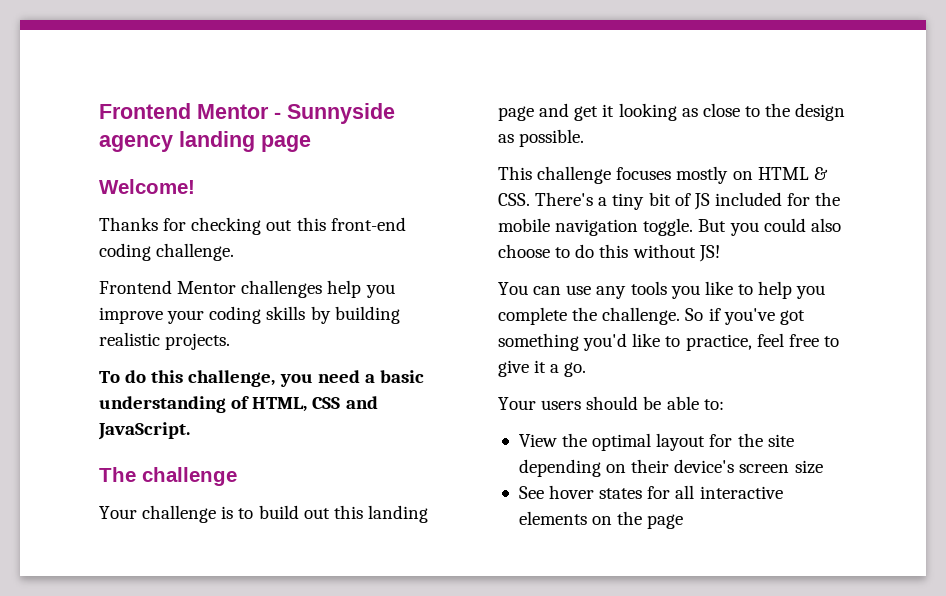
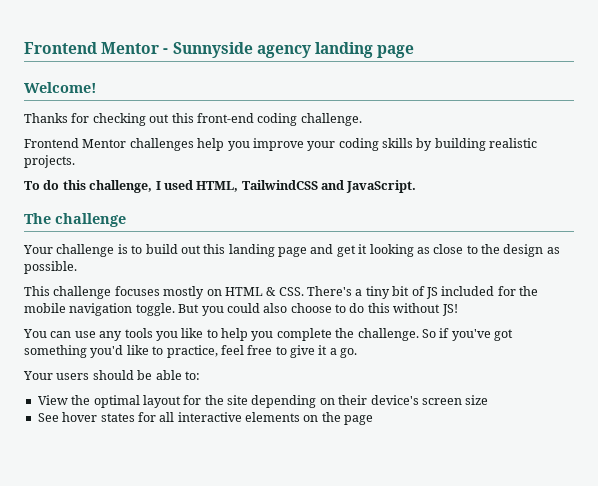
- To do this challenge, you need a basic understanding of HTML, CSS and JavaScript.
+ To do this challenge, I used HTML, TailwindCSS and JavaScript.

